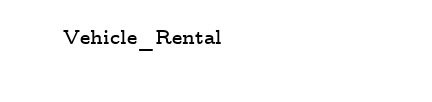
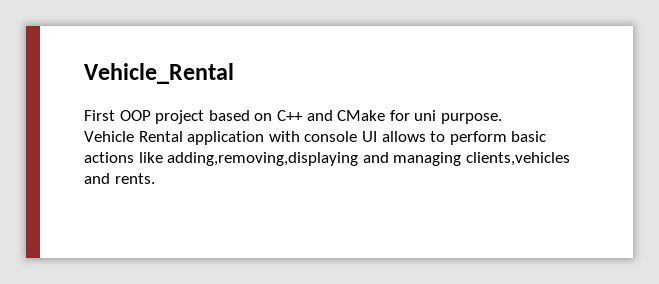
+ First OOP project based on C++ and CMake for uni purpose.
+ Vehicle Rental application with console UI allows to perform basic actions like adding,removing,displaying and managing clients,vehicles and rents.

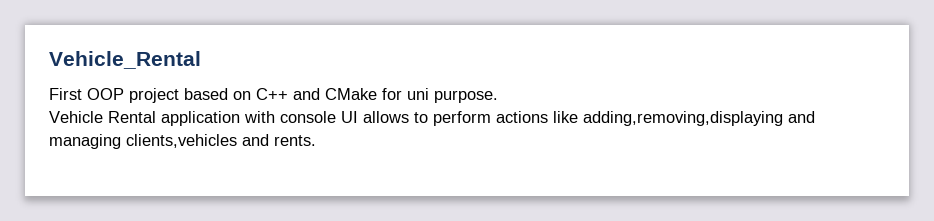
- Vehicle Rental application with console UI allows to perform basic actions like adding,removing,displaying and managing clients,vehicles and rents.
+ Vehicle Rental application with console UI allows to perform actions like adding,removing,displaying and managing clients,vehicles and rents.

